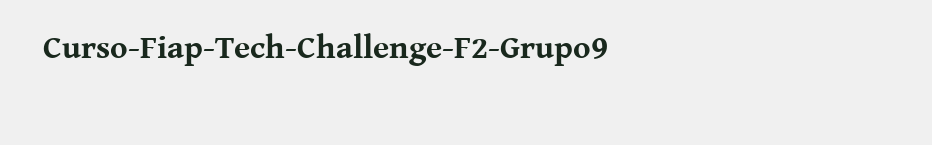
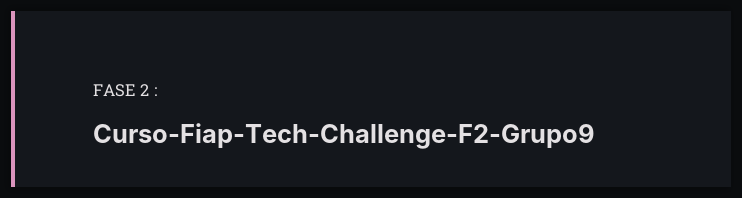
+ FASE 2 :

